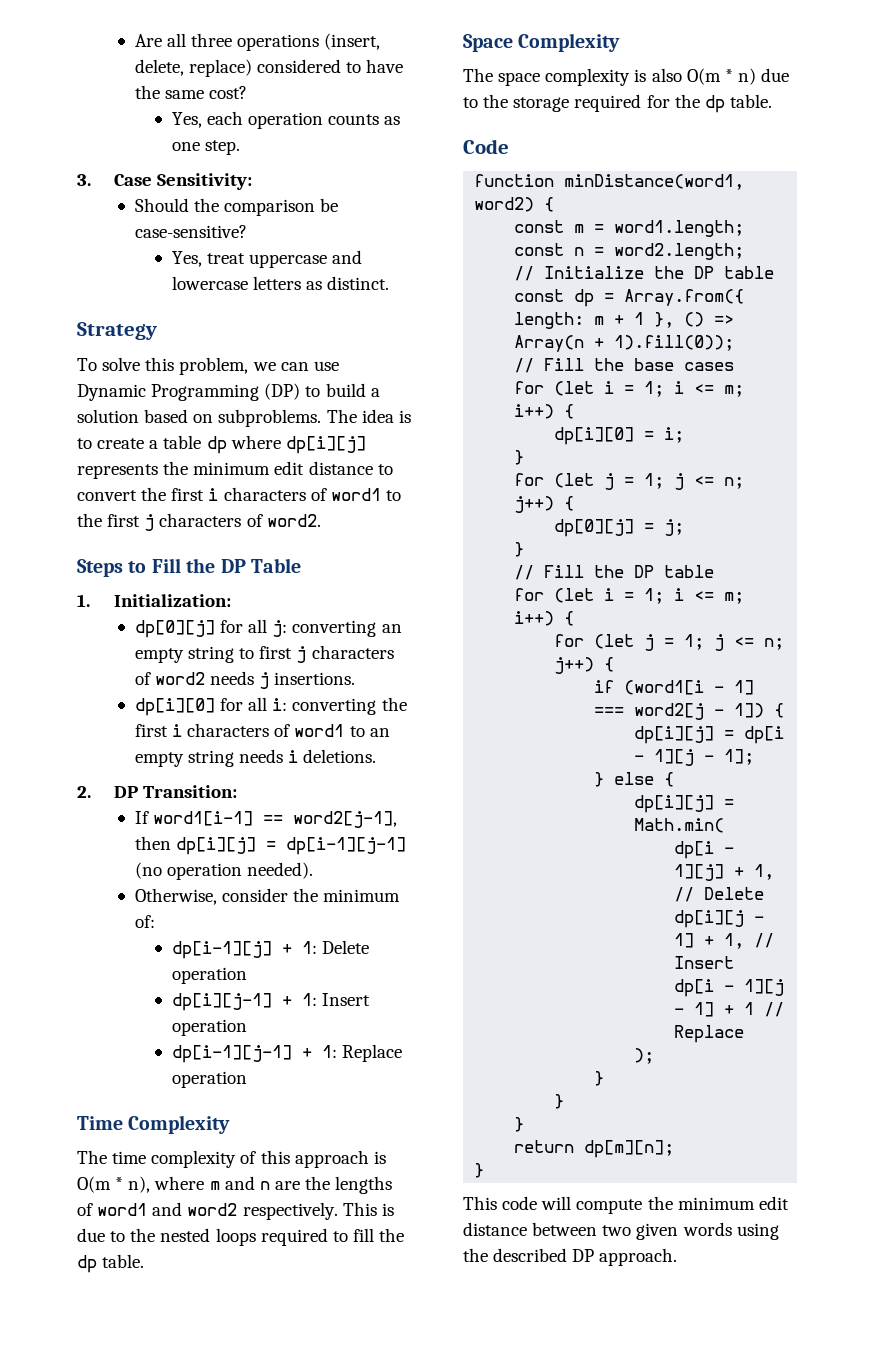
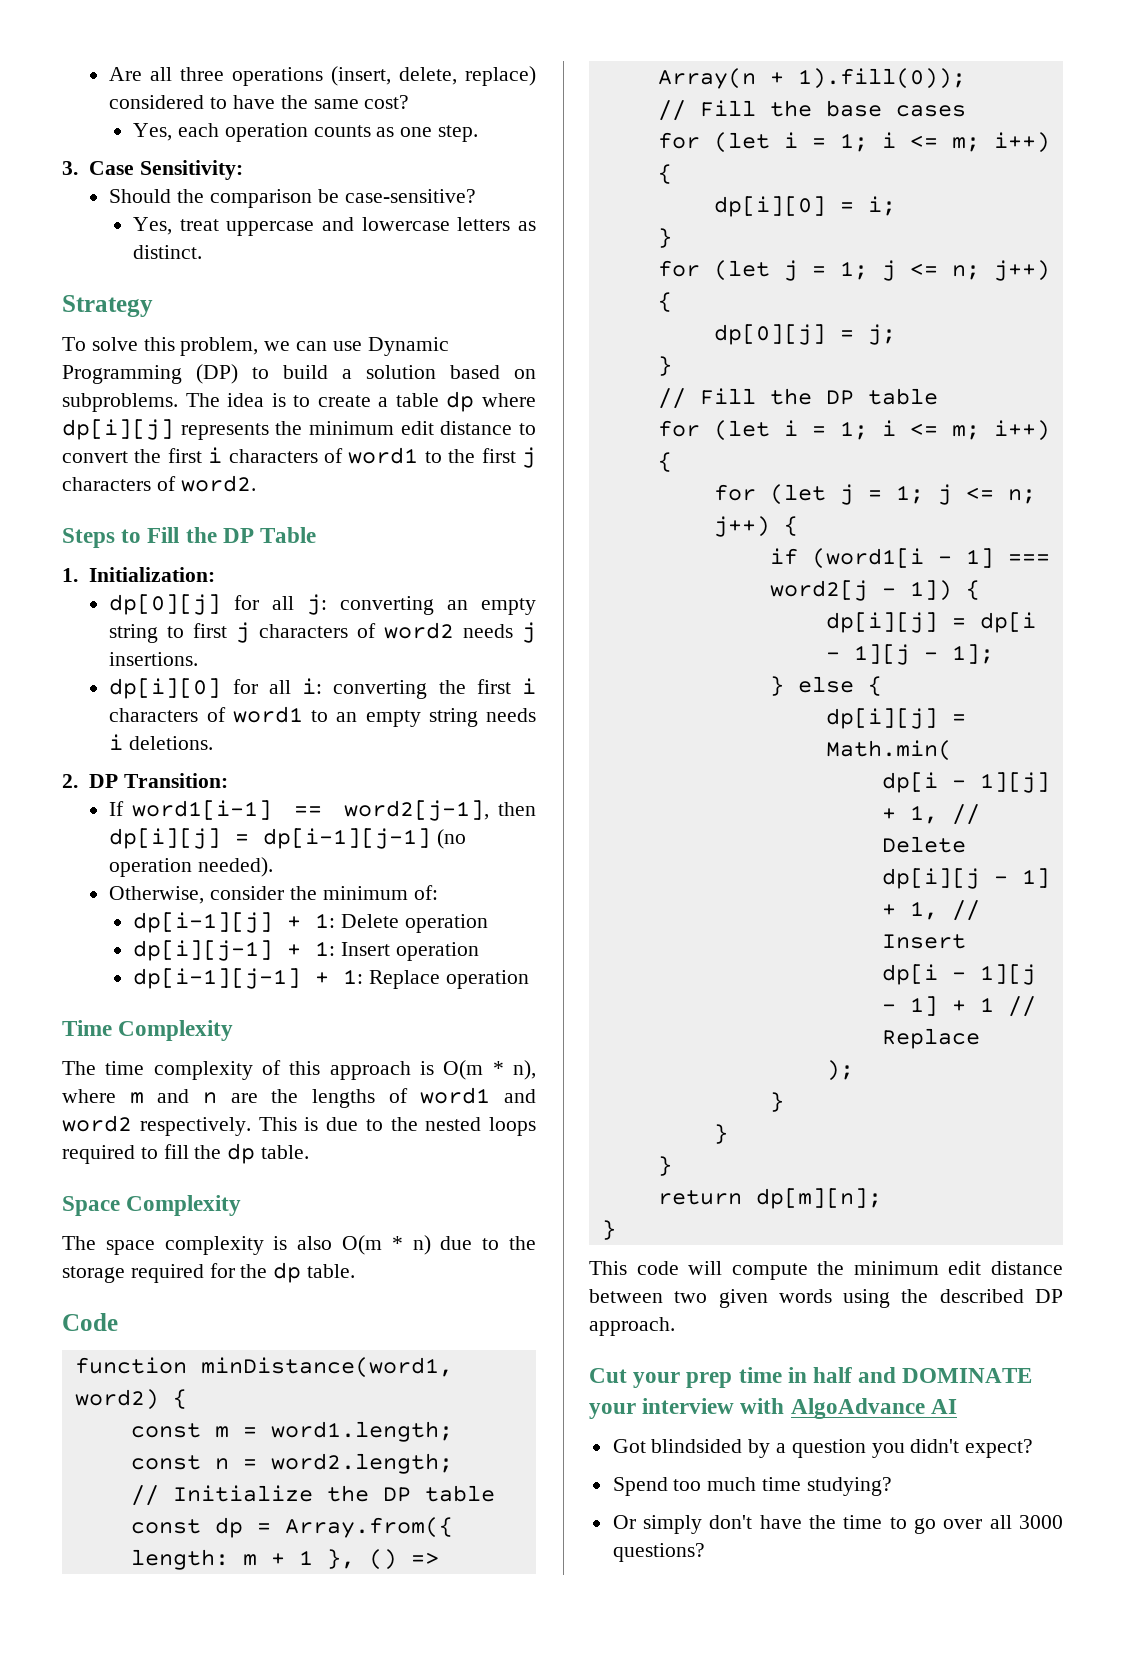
+ Cut your prep time in half and DOMINATE your interview with AlgoAdvance AI
+ Got blindsided by a question you didn't expect?
+ Spend too much time studying?
+ Or simply don't have the time to go over all 3000 questions?

